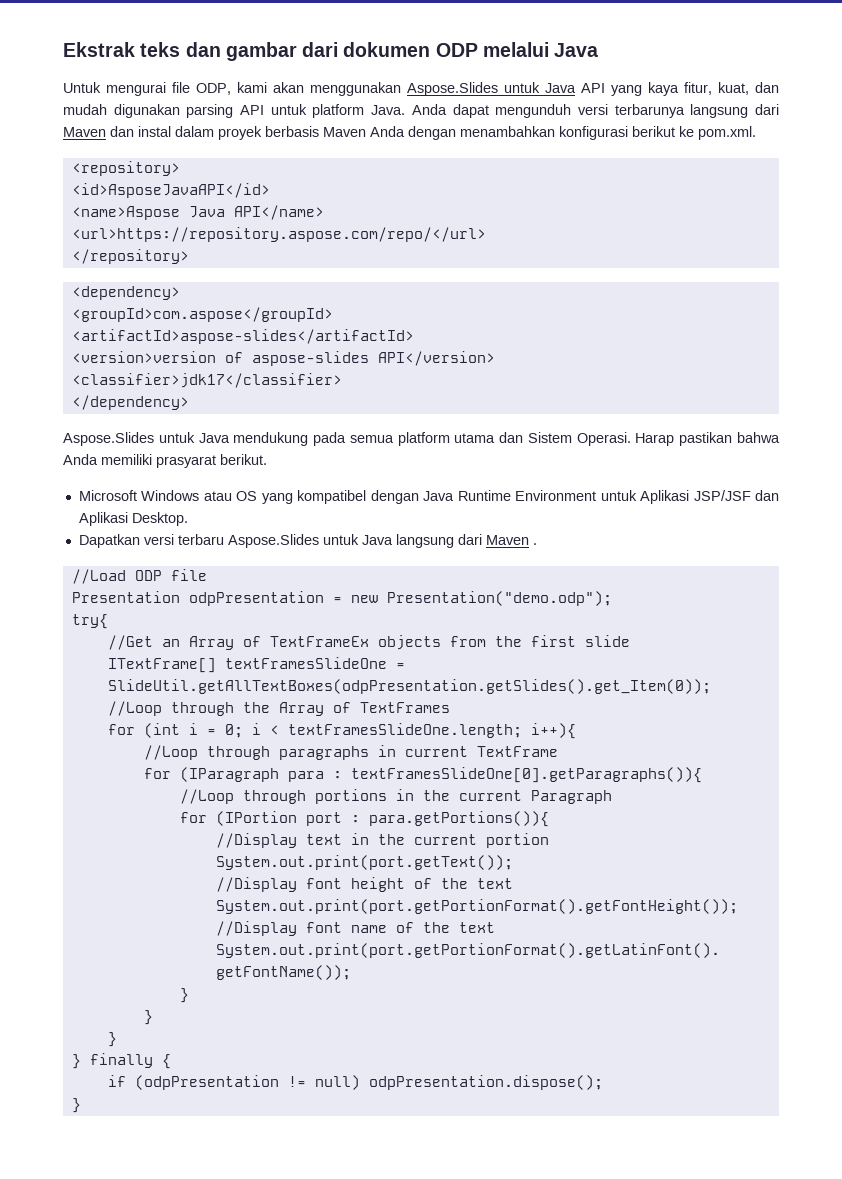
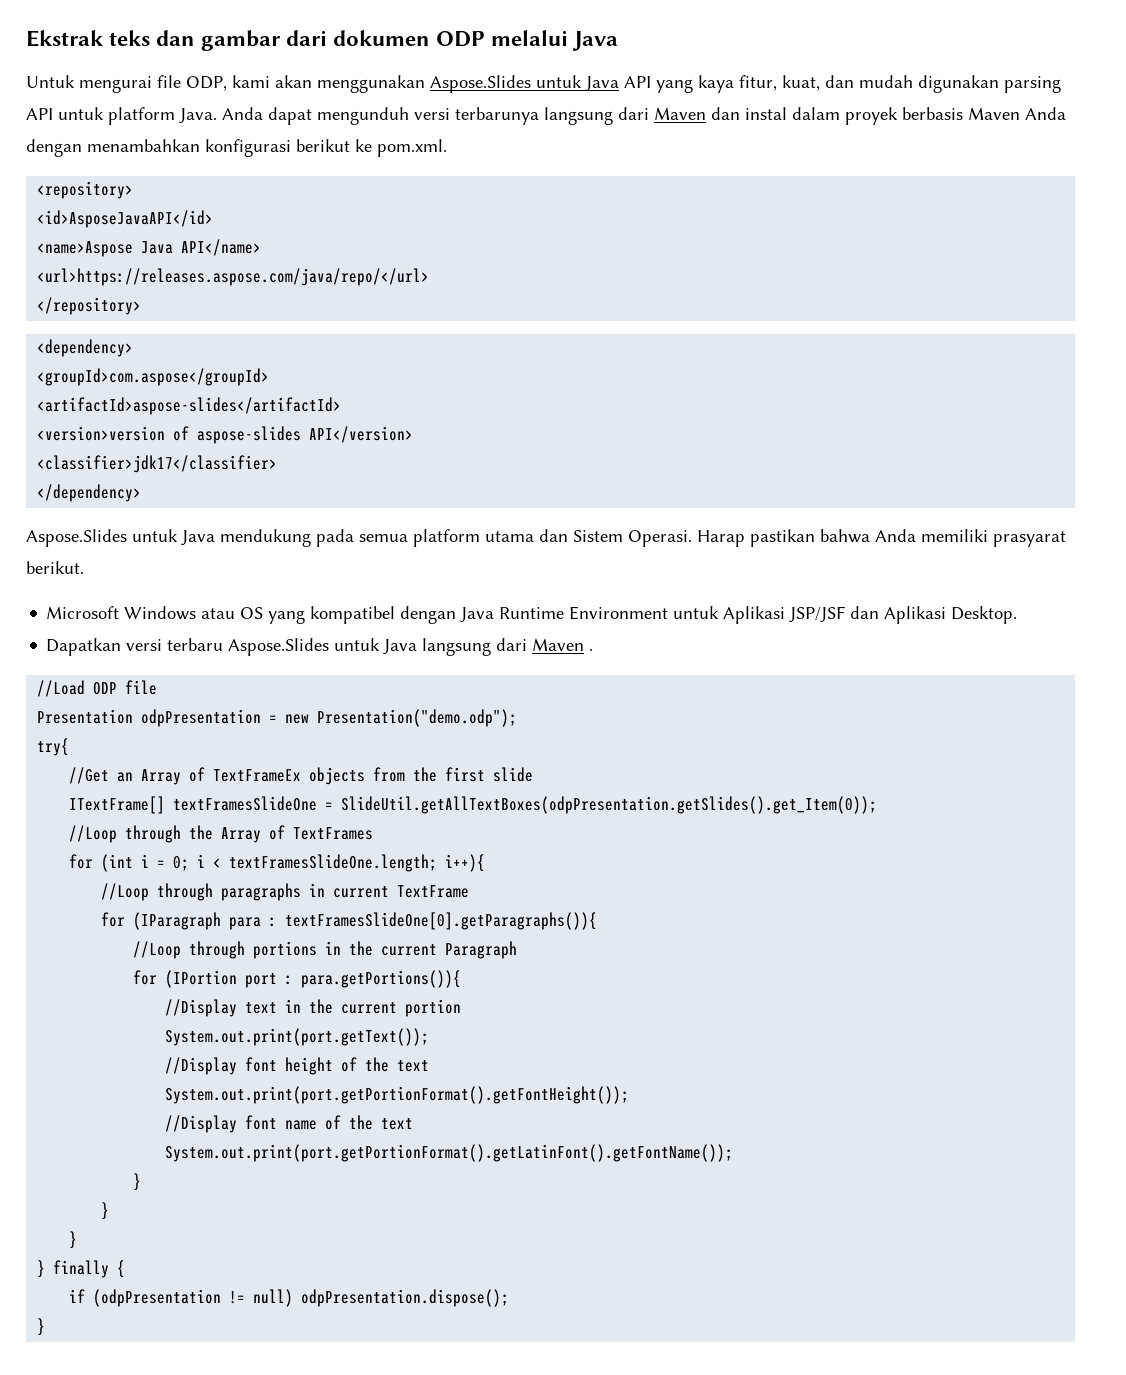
- <url>https://repository.aspose.com/repo/</url>
+ <url>https://releases.aspose.com/java/repo/</url>

